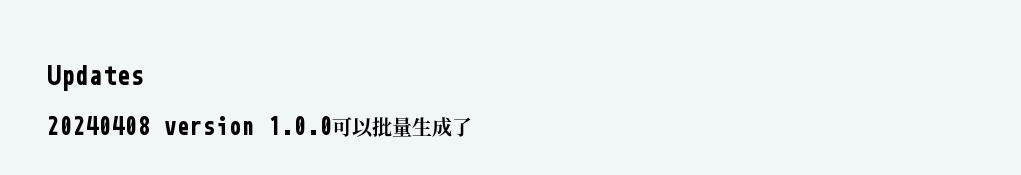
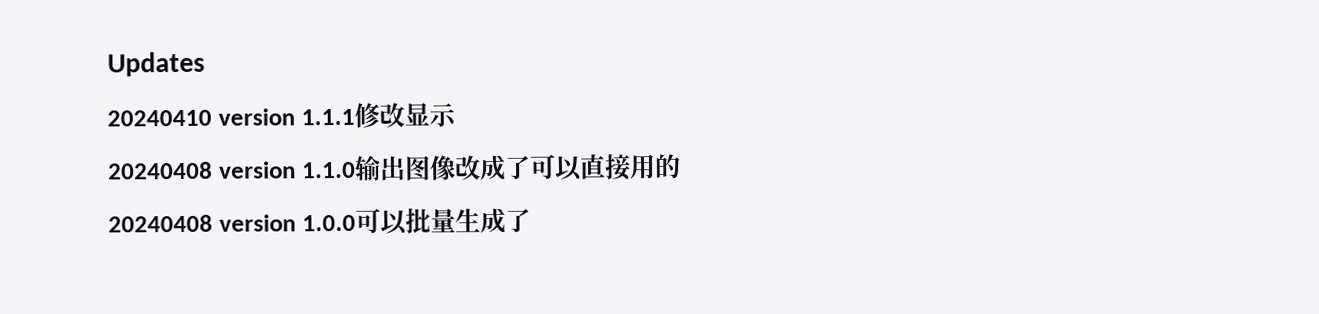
+ 20240410 version 1.1.1修改显示
+ 20240408 version 1.1.0输出图像改成了可以直接用的

